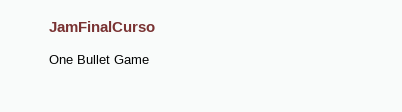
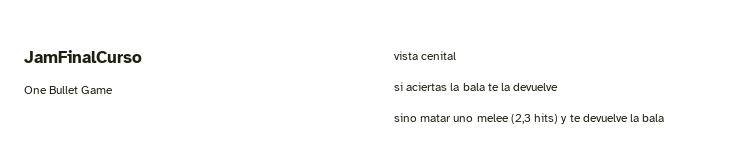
+ vista cenital
+ si aciertas la bala te la devuelve
+ sino matar uno melee (2,3 hits) y te devuelve la bala

